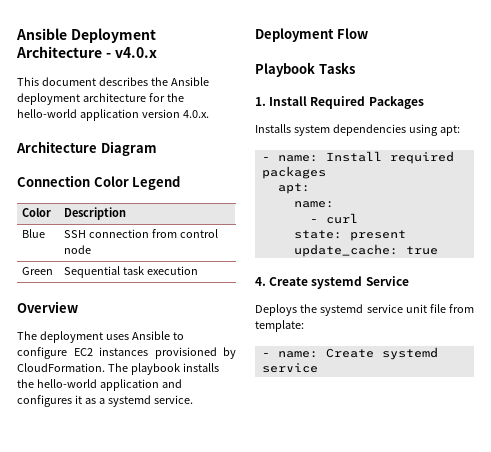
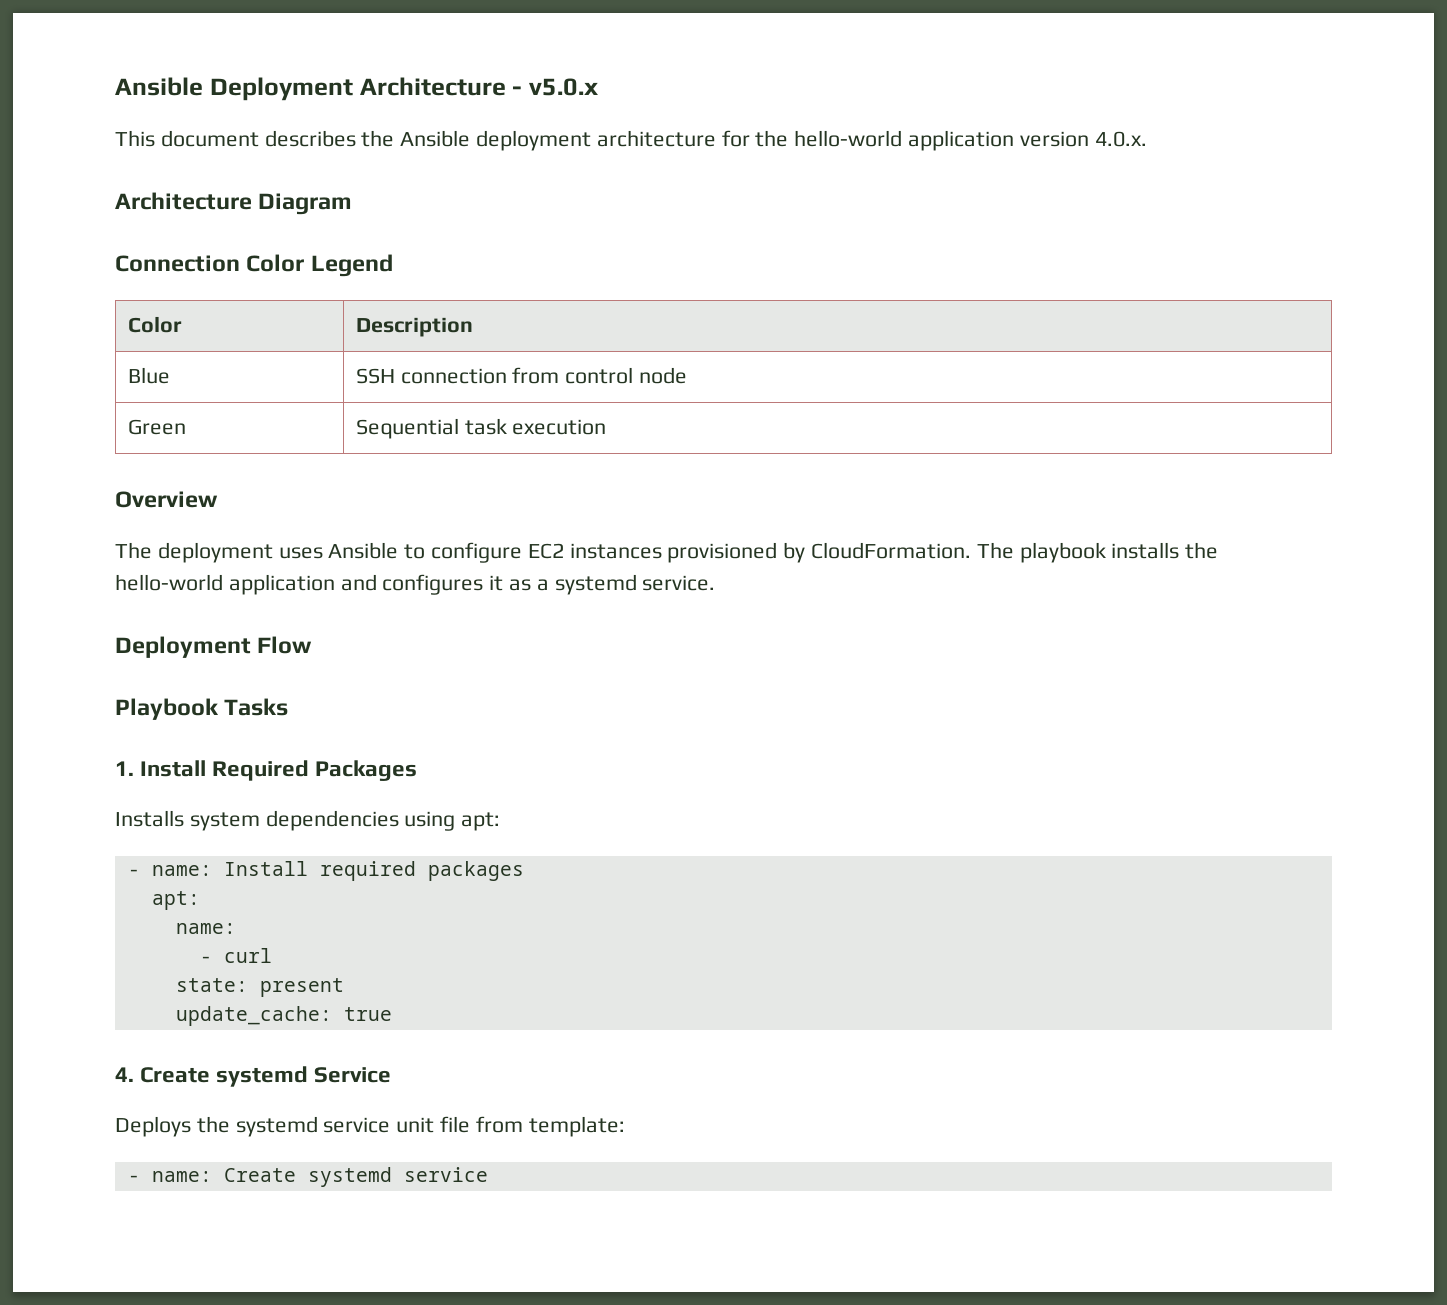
- Ansible Deployment Architecture - v4.0.x
+ Ansible Deployment Architecture - v5.0.x

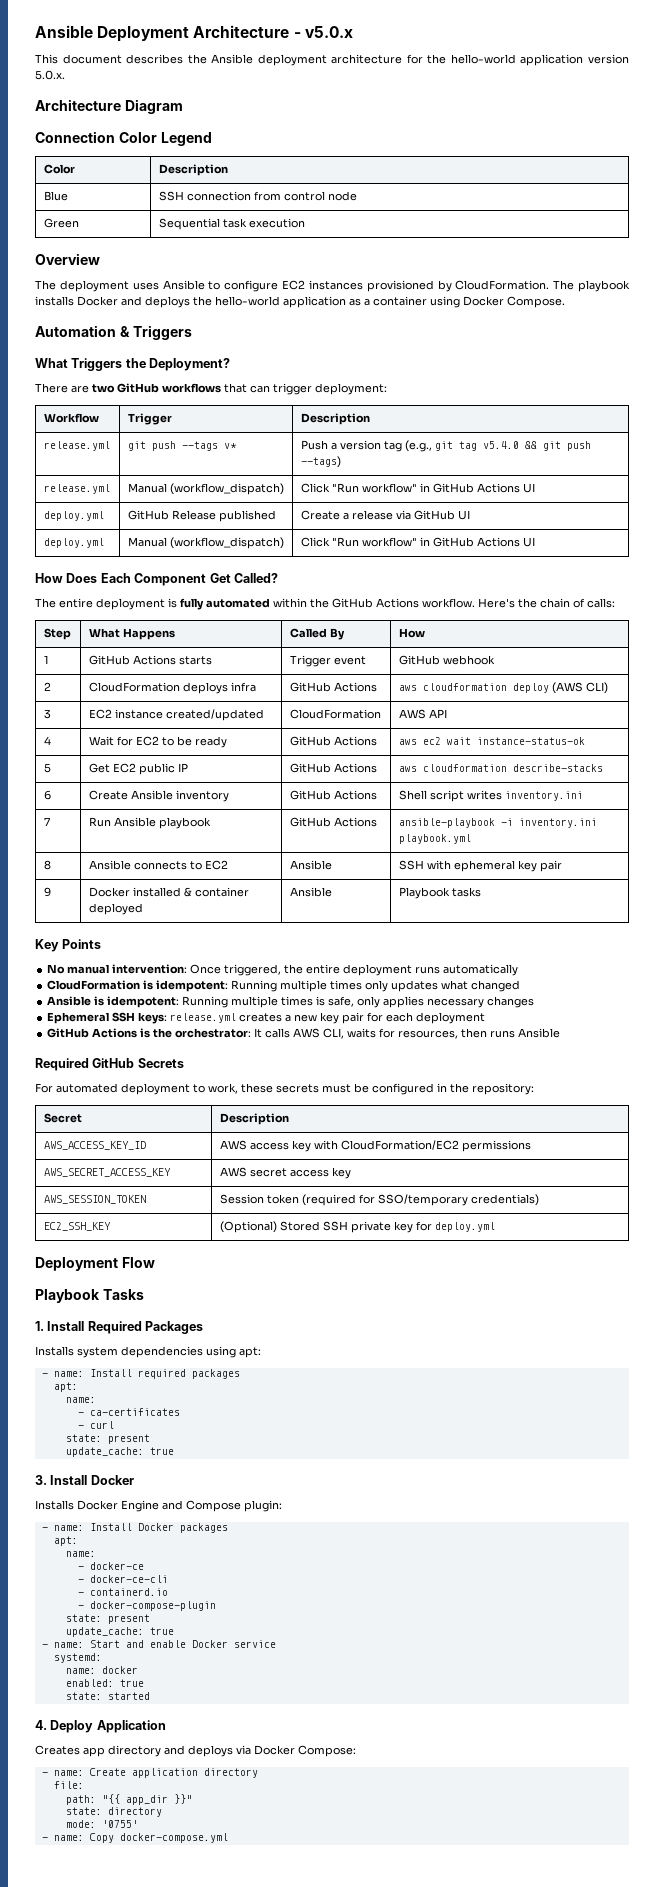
- This document describes the Ansible deployment architecture for the hello-world application version 4.0.x.
+ This document describes the Ansible deployment architecture for the hello-world application version 5.0.x.
- The playbook installs the hello-world application and configures it as a systemd service.
+ The playbook installs Docker and deploys the hello-world application as a container using Docker Compose.
+ Automation & Triggers
+ What Triggers the Deployment?
+ There are two GitHub workflows that can trigger deployment:
+ Workflow | Trigger | Description
+ release.yml | git push --tags v* | Push a version tag (e.g., git tag v5.4.0 && git push --tags)
+ release.yml | Manual (workflow_dispatch) | Click "Run workflow" in GitHub Actions UI
+ deploy.yml | GitHub Release published | Create a release via GitHub UI
+ deploy.yml | Manual (workflow_dispatch) | Click "Run workflow" in GitHub Actions UI
+ How Does Each Component Get Called?
+ The entire deployment is fully automated within the GitHub Actions workflow. Here's the chain of calls:
+ Step | What Happens | Called By | How
+ 1 | GitHub Actions starts | Trigger event | GitHub webhook
+ 2 | CloudFormation deploys infra | GitHub Actions | aws cloudformation deploy (AWS CLI)
+ 3 | EC2 instance created/updated | CloudFormation | AWS API
+ 4 | Wait for EC2 to be ready | GitHub Actions | aws ec2 wait instance-status-ok
+ 5 | Get EC2 public IP | GitHub Actions | aws cloudformation describe-stacks
+ 6 | Create Ansible inventory | GitHub Actions | Shell script writes inventory.ini
+ 7 | Run Ansible playbook | GitHub Actions | ansible-playbook -i inventory.ini playbook.yml
+ 8 | Ansible connects to EC2 | Ansible | SSH with ephemeral key pair
+ 9 | Docker installed & container deployed | Ansible | Playbook tasks
+ Key Points
+ No manual intervention: Once triggered, the entire deployment runs automatically
+ CloudFormation is idempotent: Running multiple times only updates what changed
+ Ansible is idempotent: Running multiple times is safe, only applies necessary changes
+ Ephemeral SSH keys: release.yml creates a new key pair for each deployment
+ GitHub Actions is the orchestrator: It calls AWS CLI, waits for resources, then runs Ansible
+ Required GitHub Secrets
+ For automated deployment to work, these secrets must be configured in the repository:
+ Secret | Description
+ AWS_ACCESS_KEY_ID | AWS access key with CloudFormation/EC2 permissions
+ AWS_SECRET_ACCESS_KEY | AWS secret access key
+ AWS_SESSION_TOKEN | Session token (required for SSO/temporary credentials)
+ EC2_SSH_KEY | (Optional) Stored SSH private key for deploy.yml
+ - ca-certificates
- 4. Create systemd Service
- Deploys the systemd service unit file from template:
- - name: Create systemd service
+ 3. Install Docker
+ Installs Docker Engine and Compose plugin:
+ - name: Install Docker packages
+ apt:
+ name:
+ - docker-ce
+ - docker-ce-cli
+ - containerd.io
+ - docker-compose-plugin
+ state: present
+ update_cache: true
+ - name: Start and enable Docker service
+ systemd:
+ name: docker
+ enabled: true
+ state: started
+ 4. Deploy Application
+ Creates app directory and deploys via Docker Compose:
+ - name: Create application directory
+ file:
+ path: "{{ app_dir }}"
+ state: directory
+ mode: '0755'
+ - name: Copy docker-compose.yml

